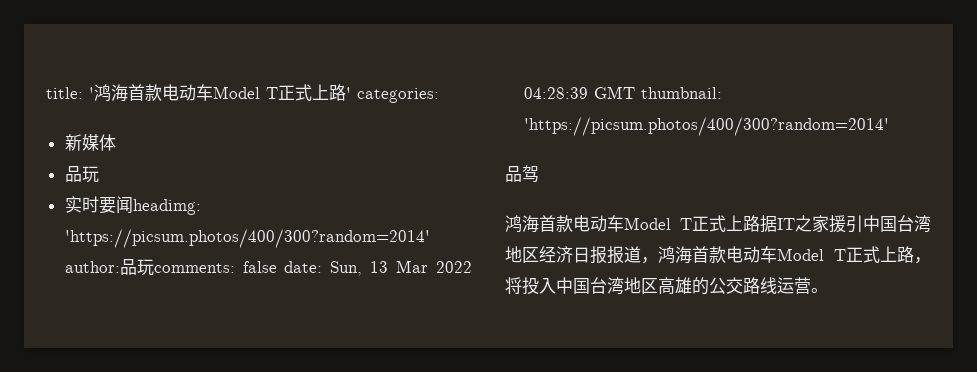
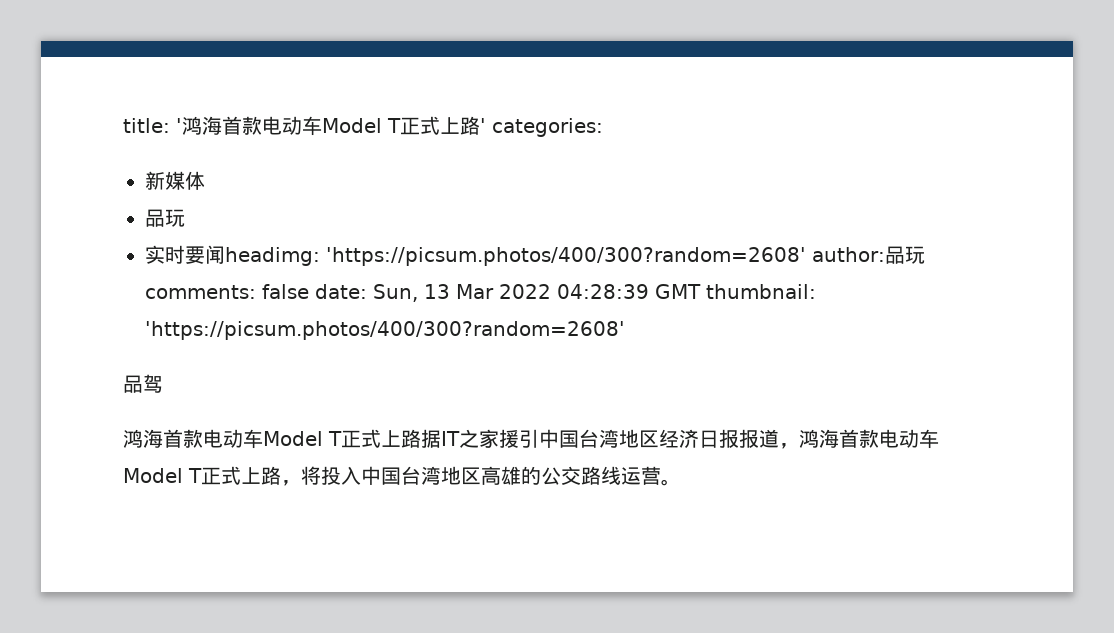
- 实时要闻headimg: 'https://picsum.photos/400/300?random=2014' author:品玩comments: false date: Sun, 13 Mar 2022 04:28:39 GMT thumbnail: 'https://picsum.photos/400/300?random=2014'
+ 实时要闻headimg: 'https://picsum.photos/400/300?random=2608' author:品玩comments: false date: Sun, 13 Mar 2022 04:28:39 GMT thumbnail: 'https://picsum.photos/400/300?random=2608'

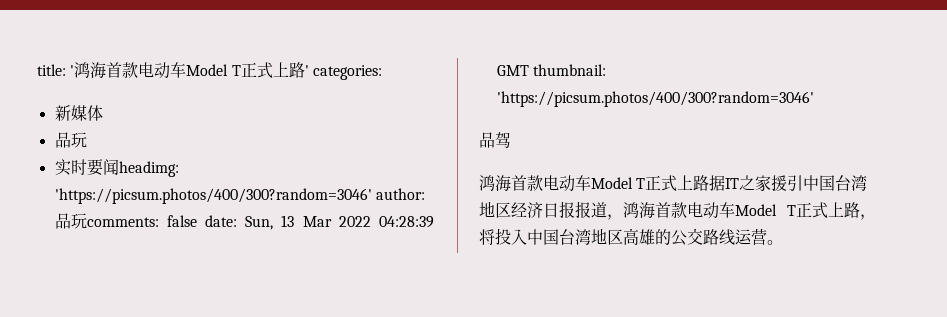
- 实时要闻headimg: 'https://picsum.photos/400/300?random=2608' author:品玩comments: false date: Sun, 13 Mar 2022 04:28:39 GMT thumbnail: 'https://picsum.photos/400/300?random=2608'
+ 实时要闻headimg: 'https://picsum.photos/400/300?random=3046' author:品玩comments: false date: Sun, 13 Mar 2022 04:28:39 GMT thumbnail: 'https://picsum.photos/400/300?random=3046'

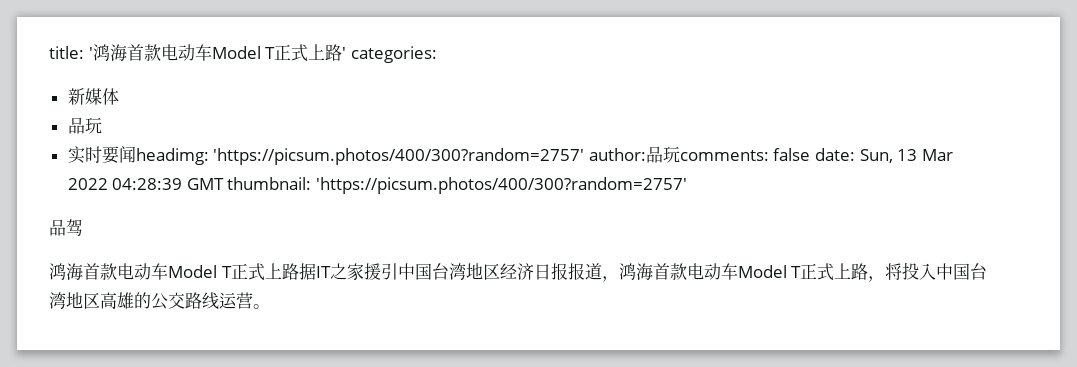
- 实时要闻headimg: 'https://picsum.photos/400/300?random=3046' author:品玩comments: false date: Sun, 13 Mar 2022 04:28:39 GMT thumbnail: 'https://picsum.photos/400/300?random=3046'
+ 实时要闻headimg: 'https://picsum.photos/400/300?random=2757' author:品玩comments: false date: Sun, 13 Mar 2022 04:28:39 GMT thumbnail: 'https://picsum.photos/400/300?random=2757'

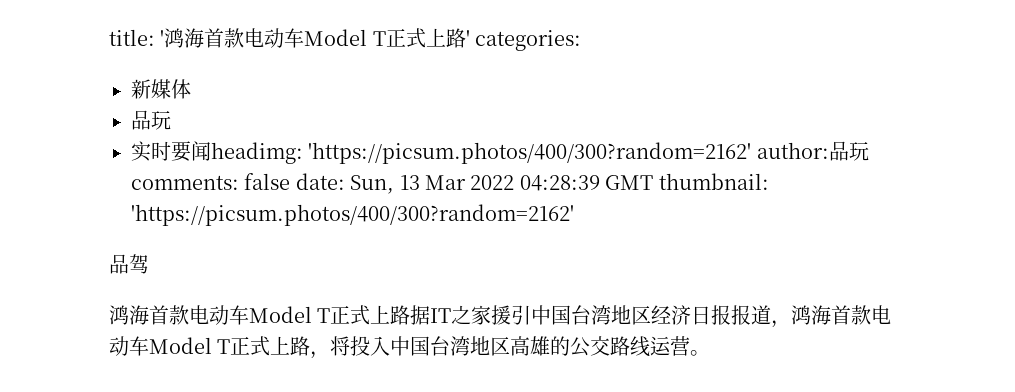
- 实时要闻headimg: 'https://picsum.photos/400/300?random=2757' author:品玩comments: false date: Sun, 13 Mar 2022 04:28:39 GMT thumbnail: 'https://picsum.photos/400/300?random=2757'
+ 实时要闻headimg: 'https://picsum.photos/400/300?random=2162' author:品玩comments: false date: Sun, 13 Mar 2022 04:28:39 GMT thumbnail: 'https://picsum.photos/400/300?random=2162'

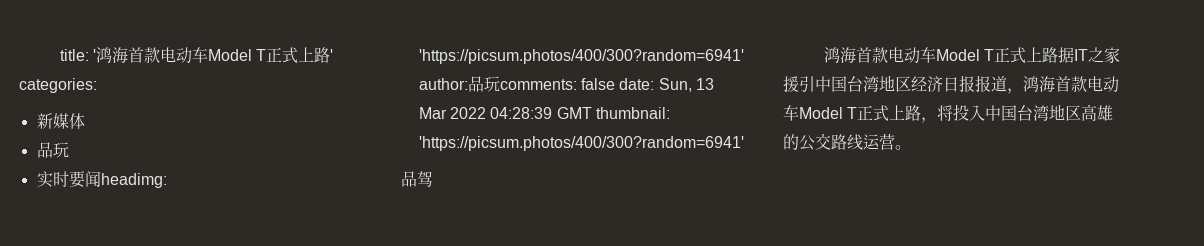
- 实时要闻headimg: 'https://picsum.photos/400/300?random=2162' author:品玩comments: false date: Sun, 13 Mar 2022 04:28:39 GMT thumbnail: 'https://picsum.photos/400/300?random=2162'
+ 实时要闻headimg: 'https://picsum.photos/400/300?random=6941' author:品玩comments: false date: Sun, 13 Mar 2022 04:28:39 GMT thumbnail: 'https://picsum.photos/400/300?random=6941'

